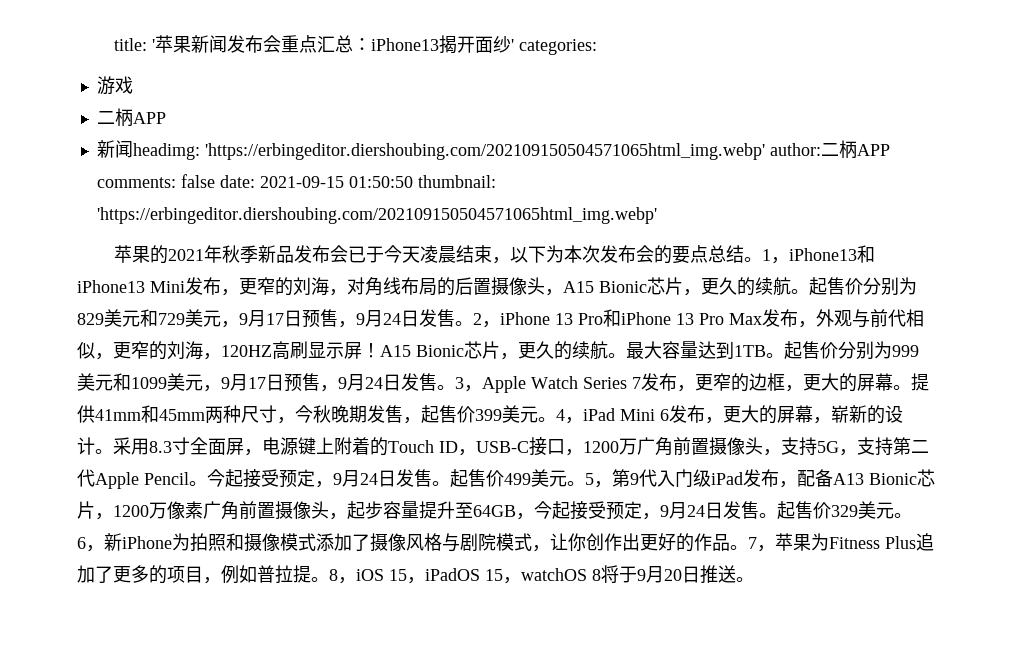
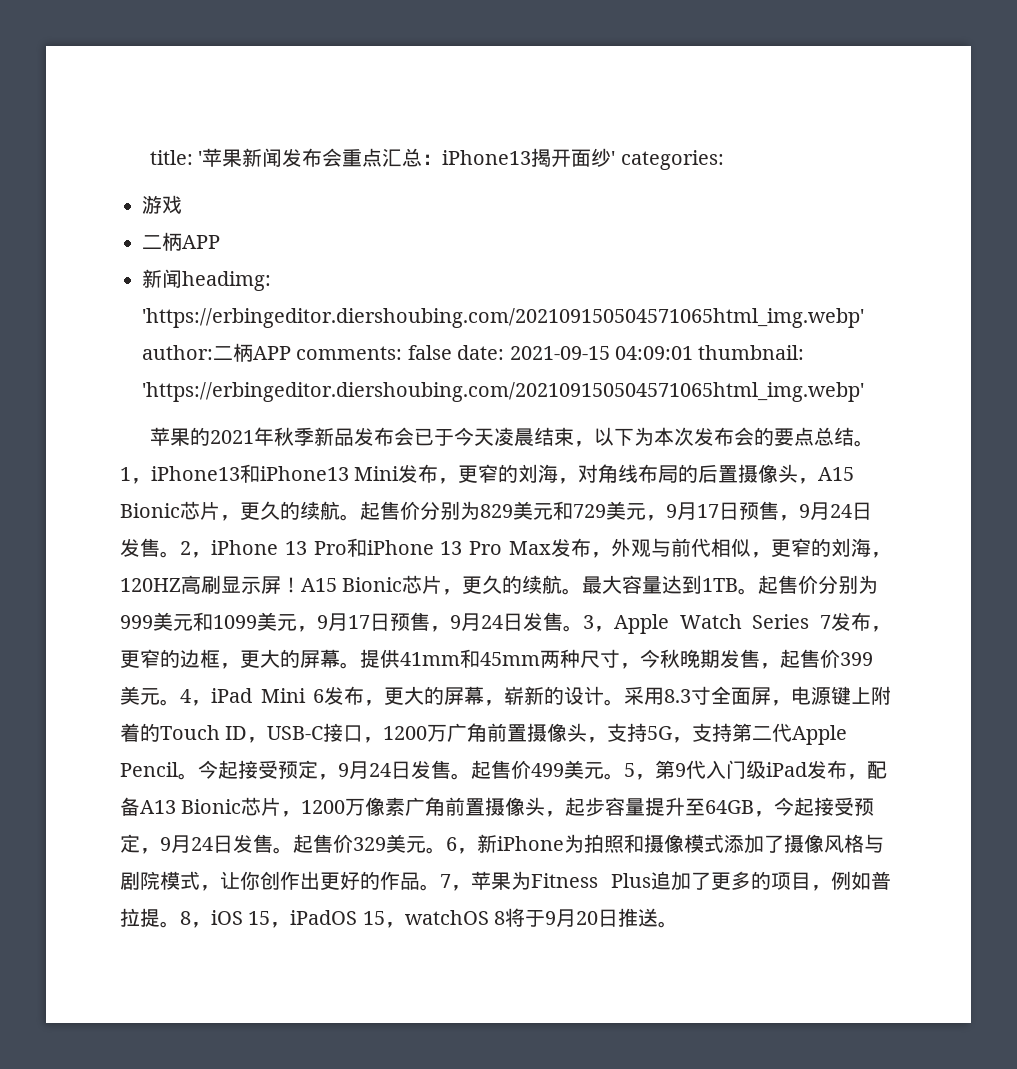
- 新闻headimg: 'https://erbingeditor.diershoubing.com/202109150504571065html_img.webp' author:二柄APP comments: false date: 2021-09-15 01:50:50 thumbnail: 'https://erbingeditor.diershoubing.com/202109150504571065html_img.webp'
+ 新闻headimg: 'https://erbingeditor.diershoubing.com/202109150504571065html_img.webp' author:二柄APP comments: false date: 2021-09-15 04:09:01 thumbnail: 'https://erbingeditor.diershoubing.com/202109150504571065html_img.webp'

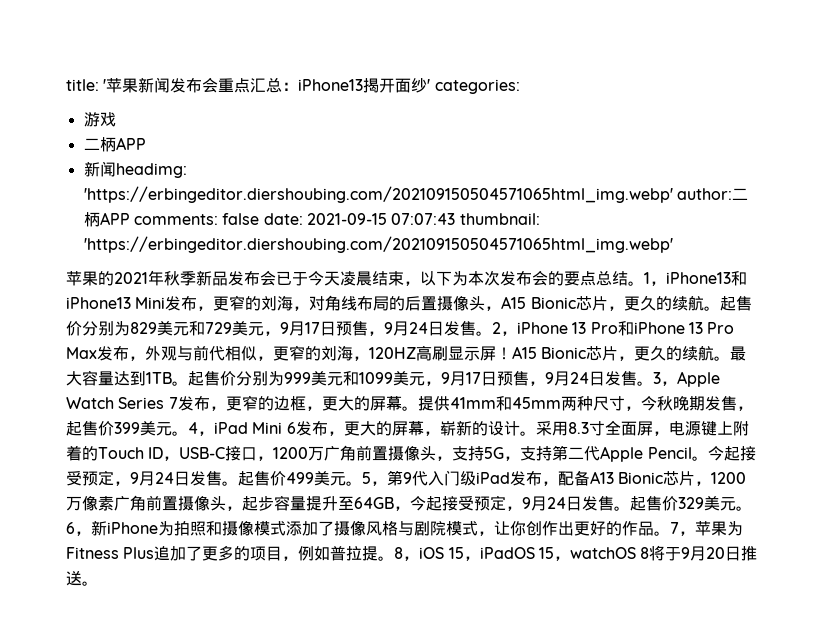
- 新闻headimg: 'https://erbingeditor.diershoubing.com/202109150504571065html_img.webp' author:二柄APP comments: false date: 2021-09-15 04:09:01 thumbnail: 'https://erbingeditor.diershoubing.com/202109150504571065html_img.webp'
+ 新闻headimg: 'https://erbingeditor.diershoubing.com/202109150504571065html_img.webp' author:二柄APP comments: false date: 2021-09-15 07:07:43 thumbnail: 'https://erbingeditor.diershoubing.com/202109150504571065html_img.webp'

